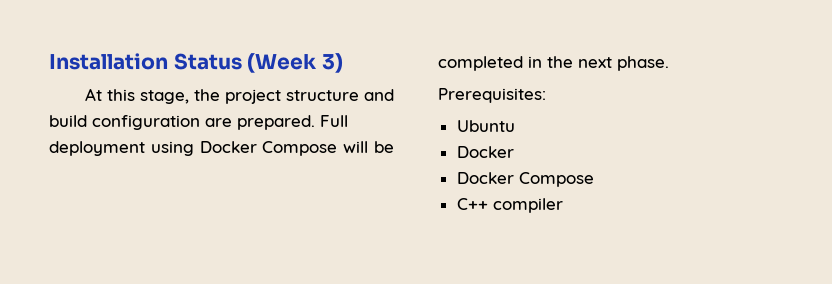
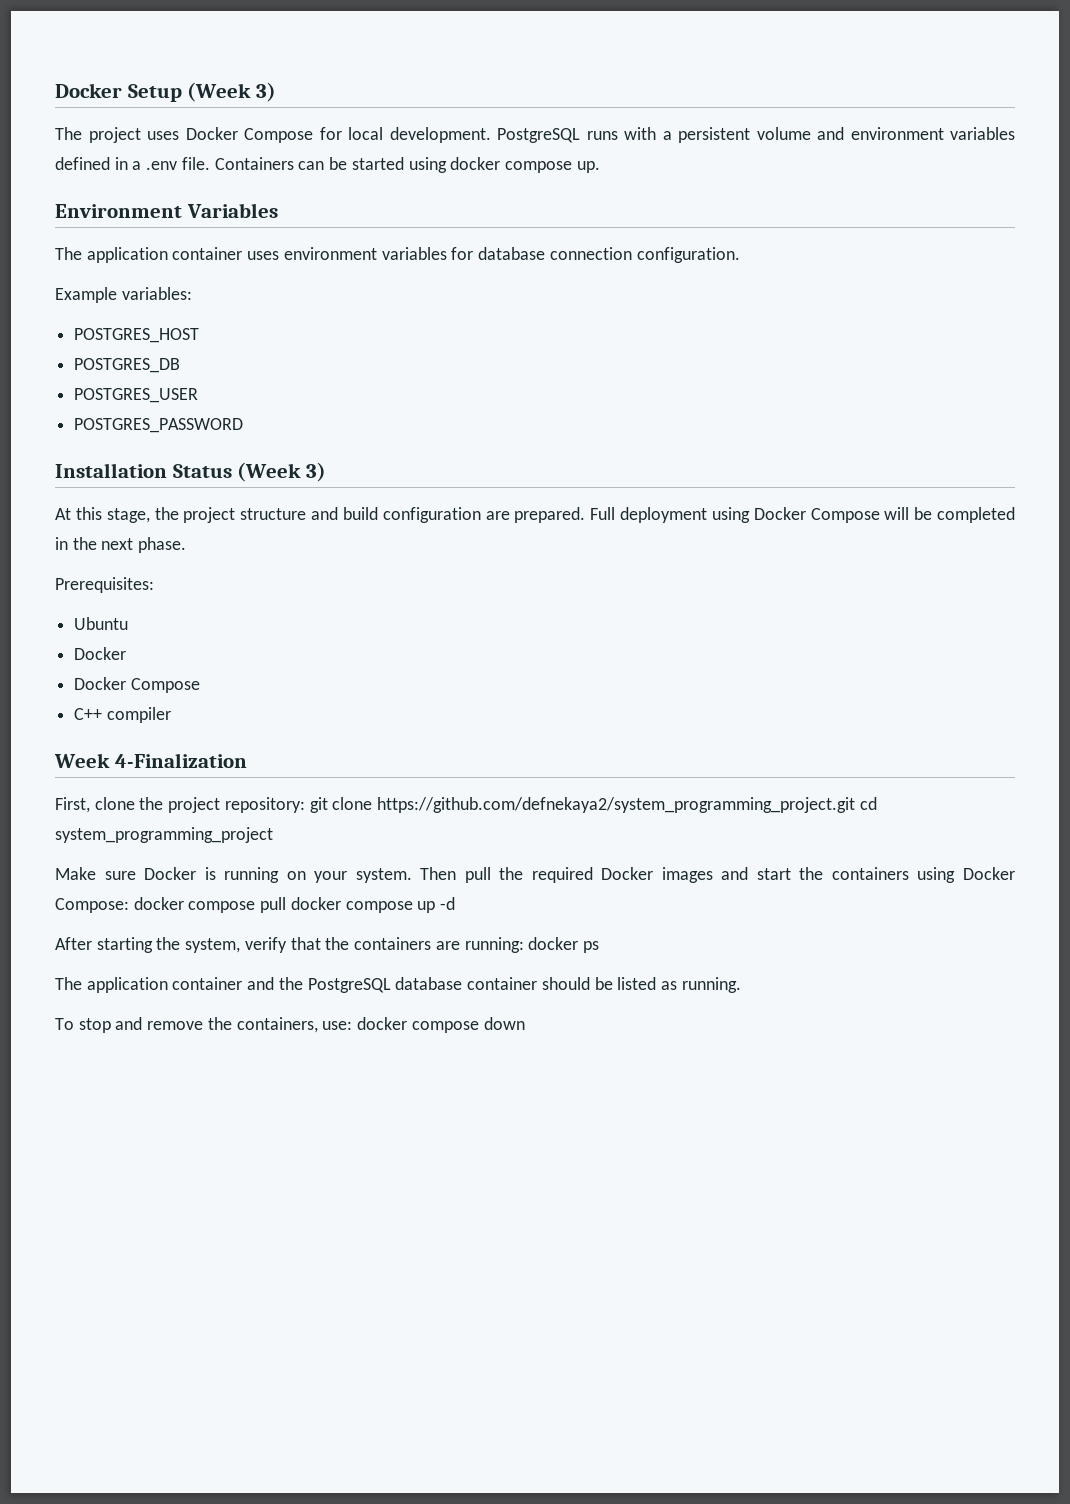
+ Docker Setup (Week 3)
+ The project uses Docker Compose for local development. PostgreSQL runs with a persistent volume and environment variables defined in a .env file. Containers can be started using docker compose up.
+ Environment Variables
+ The application container uses environment variables for database connection configuration.
+ Example variables:
+ POSTGRES_HOST
+ POSTGRES_DB
+ POSTGRES_USER
+ POSTGRES_PASSWORD
+ Week 4-Finalization
+ First, clone the project repository: git clone https://github.com/defnekaya2/system_programming_project.git cd system_programming_project
+ Make sure Docker is running on your system. Then pull the required Docker images and start the containers using Docker Compose: docker compose pull docker compose up -d
+ After starting the system, verify that the containers are running: docker ps
+ The application container and the PostgreSQL database container should be listed as running.
+ To stop and remove the containers, use: docker compose down

